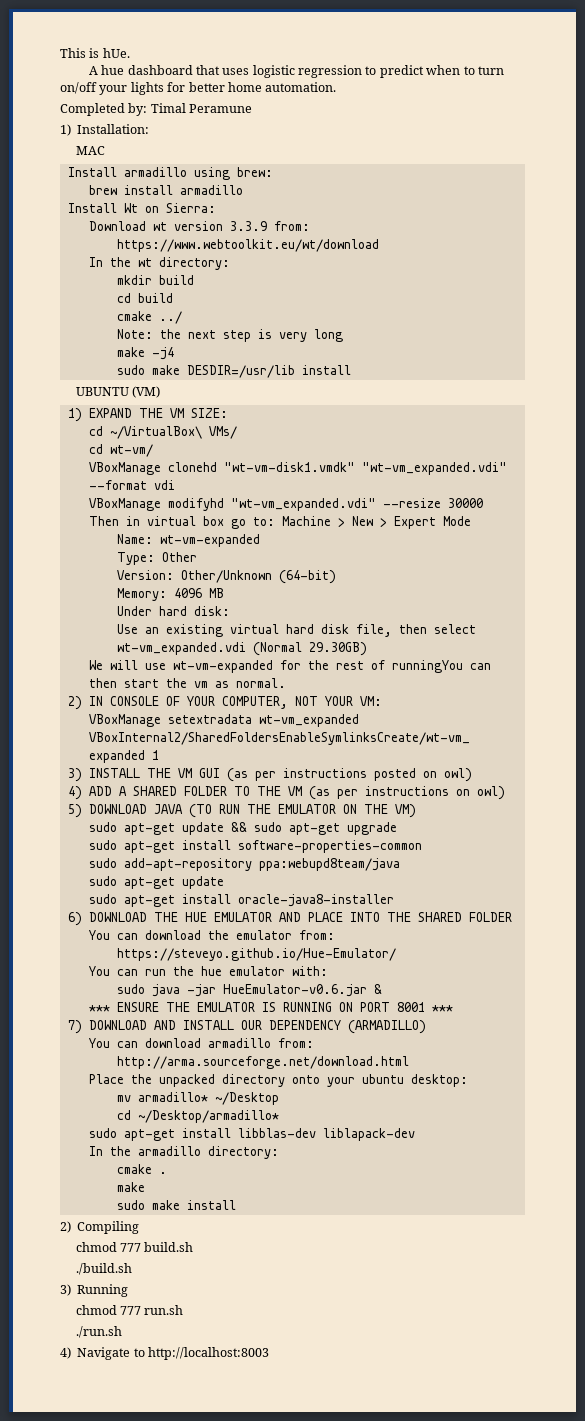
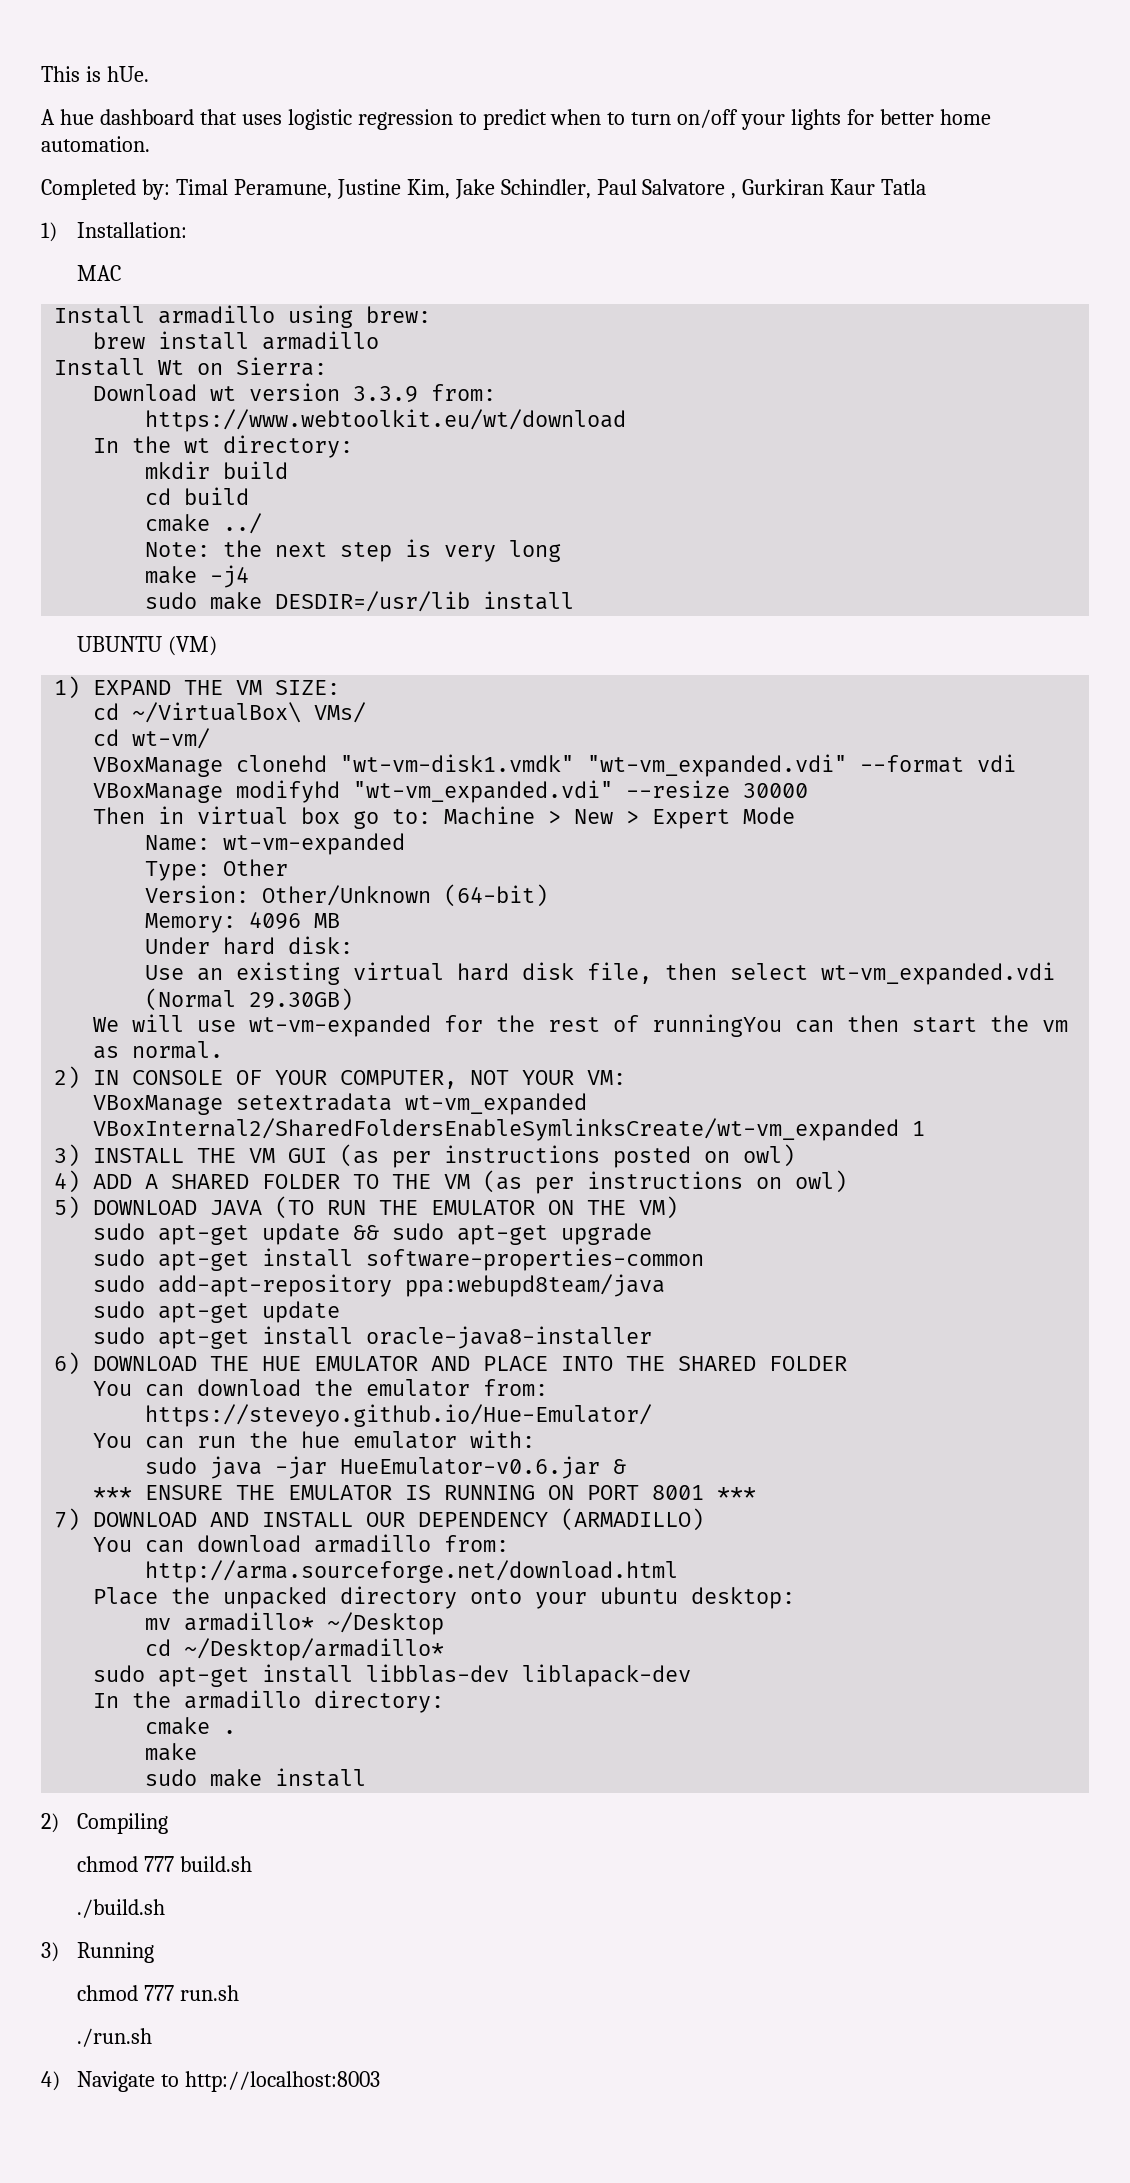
- Completed by: Timal Peramune
+ Completed by: Timal Peramune, Justine Kim, Jake Schindler, Paul Salvatore , Gurkiran Kaur Tatla

